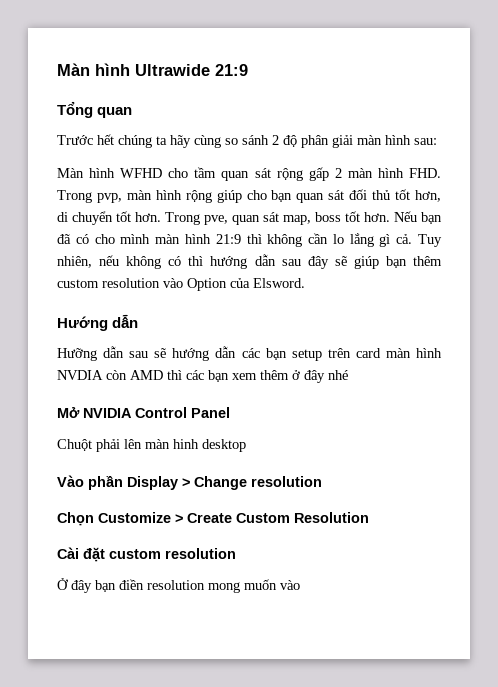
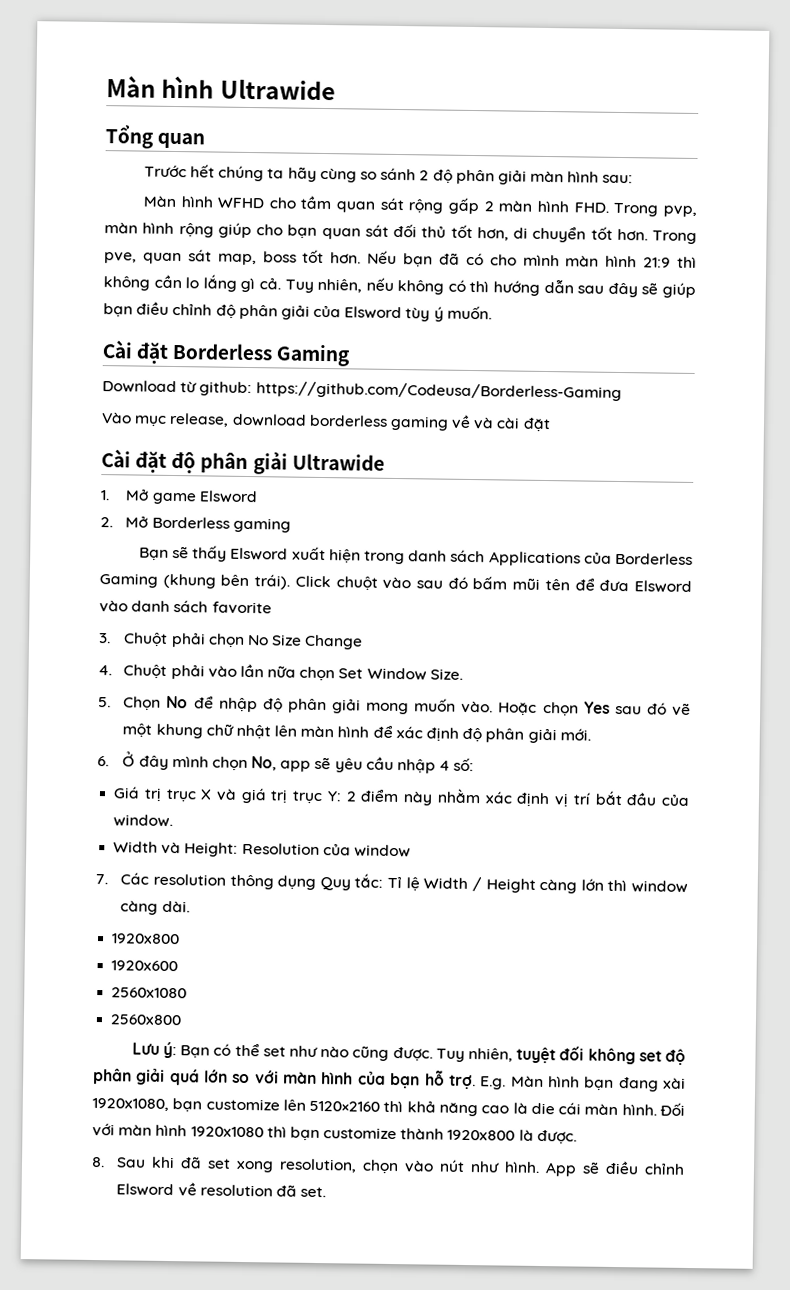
- Màn hình Ultrawide 21:9
+ Màn hình Ultrawide
- Tuy nhiên, nếu không có thì hướng dẫn sau đây sẽ giúp bạn thêm custom resolution vào Option của Elsword.
- Hướng dẫn
- Hưỡng dẫn sau sẽ hướng dẫn các bạn setup trên card màn hình NVDIA còn AMD thì các bạn xem thêm ở đây nhé
- Mở NVIDIA Control Panel
- Chuột phải lên màn hinh desktop
- Vào phần Display > Change resolution
- Chọn Customize > Create Custom Resolution
- Cài đặt custom resolution
- Ở đây bạn điền resolution mong muốn vào
+ Tuy nhiên, nếu không có thì hướng dẫn sau đây sẽ giúp bạn điều chỉnh độ phân giải của Elsword tùy ý muốn.
+ Cài đặt Borderless Gaming
+ Download từ github: https://github.com/Codeusa/Borderless-Gaming
+ Vào mục release, download borderless gaming về và cài đặt
+ Cài đặt độ phân giải Ultrawide
+ 1. Mở game Elsword
+ 2. Mở Borderless gaming
+ Bạn sẽ thấy Elsword xuất hiện trong danh sách Applications của Borderless Gaming (khung bên trái). Click chuột vào sau đó bấm mũi tên để đưa Elsword vào danh sách favorite
+ 3. Chuột phải chọn No Size Change
+ 4. Chuột phải vào lần nữa chọn Set Window Size.
+ 5. Chọn No để nhập độ phân giải mong muốn vào. Hoặc chọn Yes sau đó vẽ một khung chữ nhật lên màn hình để xác định độ phân giải mới.
+ 6. Ở đây mình chọn No, app sẽ yêu cầu nhập 4 số:
+ Giá trị trục X và giá trị trục Y: 2 điểm này nhằm xác định vị trí bắt đầu của window.
+ Width và Height: Resolution của window
+ 7. Các resolution thông dụng Quy tắc: Tỉ lệ Width / Height càng lớn thì window càng dài.
+ 1920x800
+ 1920x600
+ 2560x1080
+ 2560x800
+ Lưu ý: Bạn có thể set như nào cũng được. Tuy nhiên, tuyệt đối không set độ phân giải quá lớn so với màn hình của bạn hỗ trợ. E.g. Màn hình bạn đang xài 1920x1080, bạn customize lên 5120×2160 thì khả năng cao là die cái màn hình. Đối với màn hình 1920x1080 thì bạn customize thành 1920x800 là được.
+ 8. Sau khi đã set xong resolution, chọn vào nút như hình. App sẽ điều chỉnh Elsword về resolution đã set.

